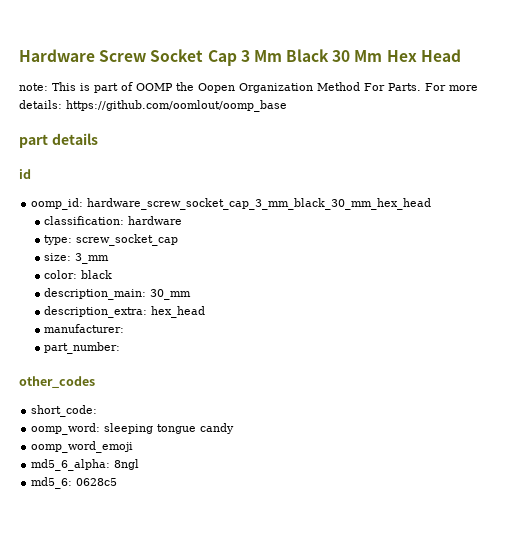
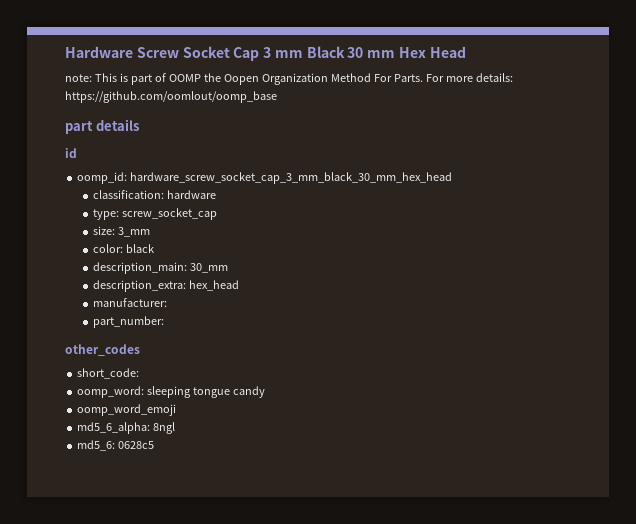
- Hardware Screw Socket Cap 3 Mm Black 30 Mm Hex Head
+ Hardware Screw Socket Cap 3 mm Black 30 mm Hex Head

